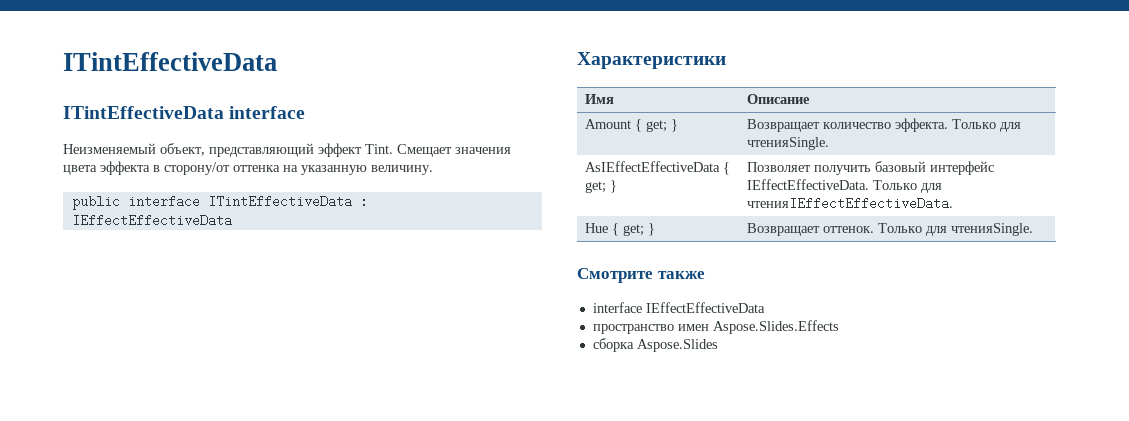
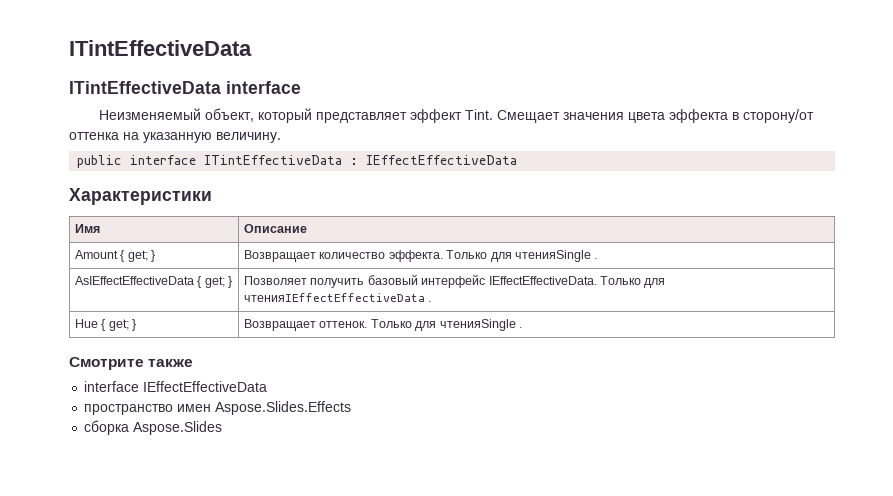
- Неизменяемый объект, представляющий эффект Tint.
+ Неизменяемый объект, который представляет эффект Tint.
- Amount { get; } | Возвращает количество эффекта. Только для чтенияSingle.
+ Amount { get; } | Возвращает количество эффекта. Только для чтенияSingle .
- AsIEffectEffectiveData { get; } | Позволяет получить базовый интерфейс IEffectEffectiveData. Только для чтенияIEffectEffectiveData.
+ AsIEffectEffectiveData { get; } | Позволяет получить базовый интерфейс IEffectEffectiveData. Только для чтенияIEffectEffectiveData .
- Hue { get; } | Возвращает оттенок. Только для чтенияSingle.
+ Hue { get; } | Возвращает оттенок. Только для чтенияSingle .

